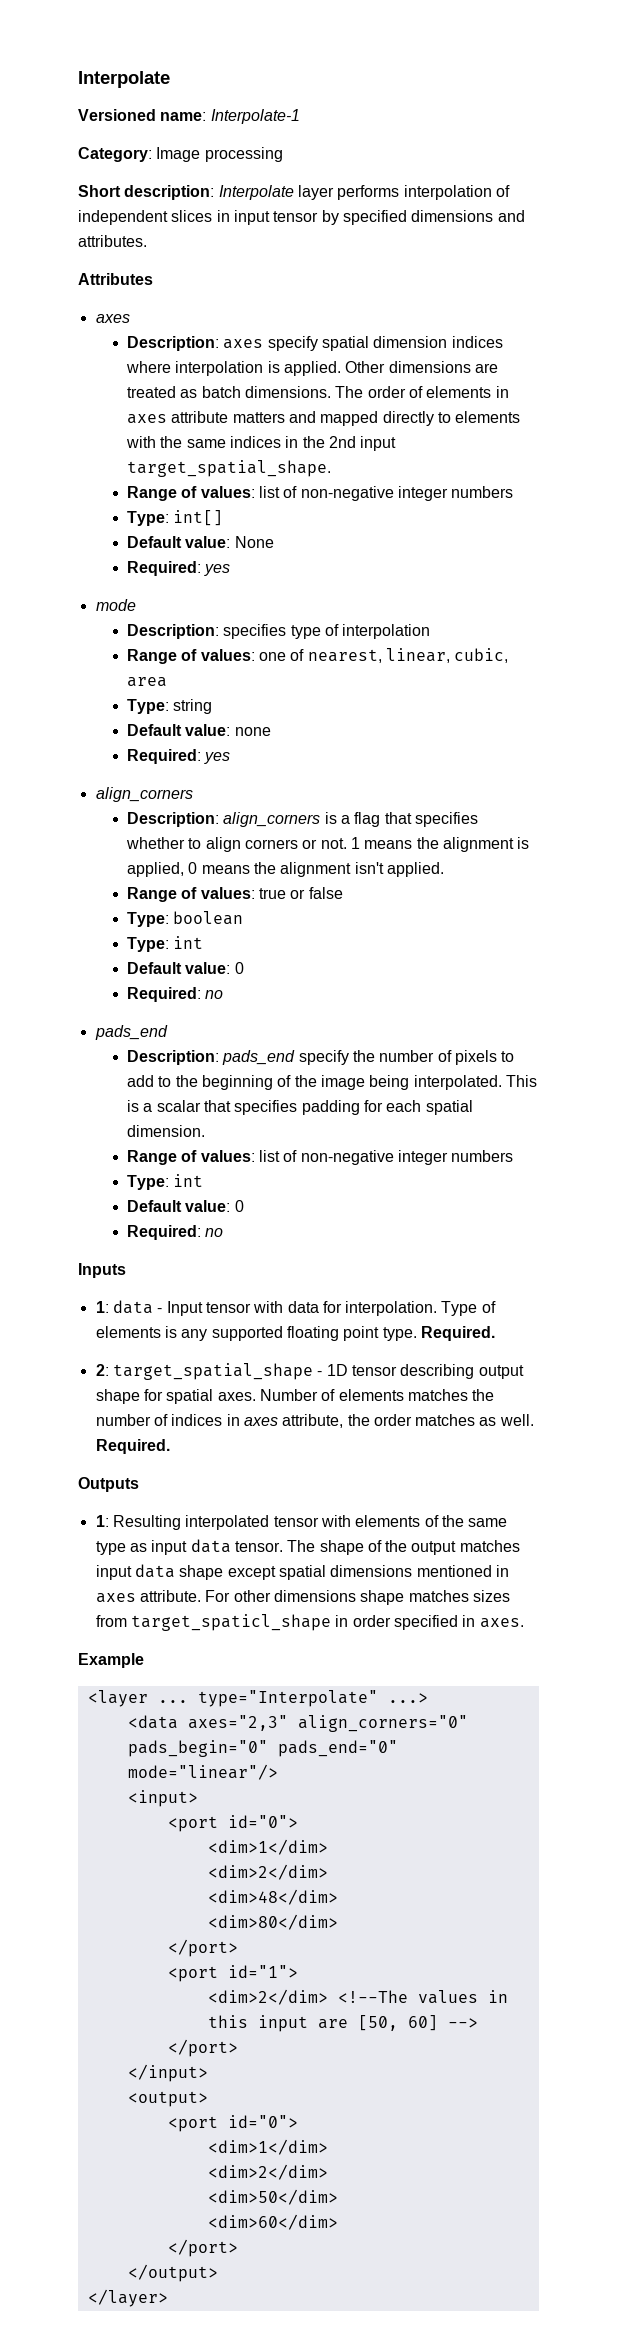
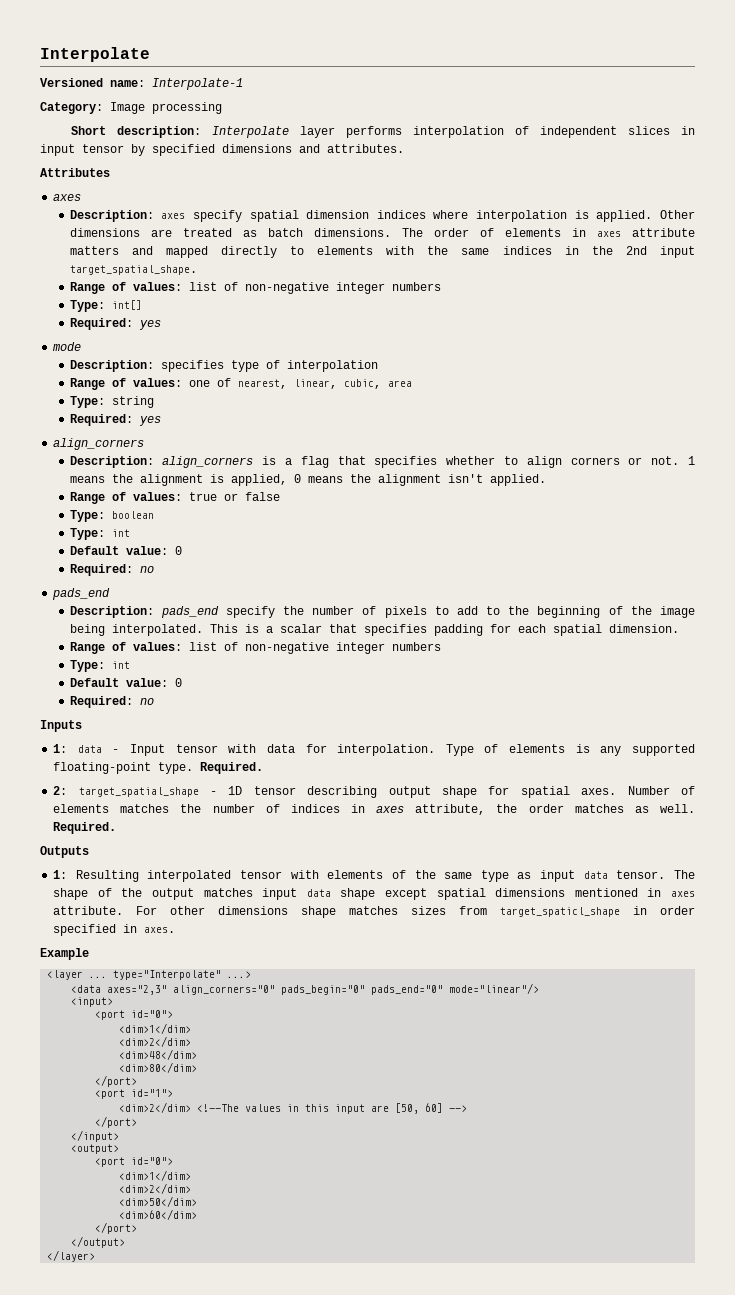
- Default value: None
- Default value: none
- Type of elements is any supported floating point type.
+ Type of elements is any supported floating-point type.

